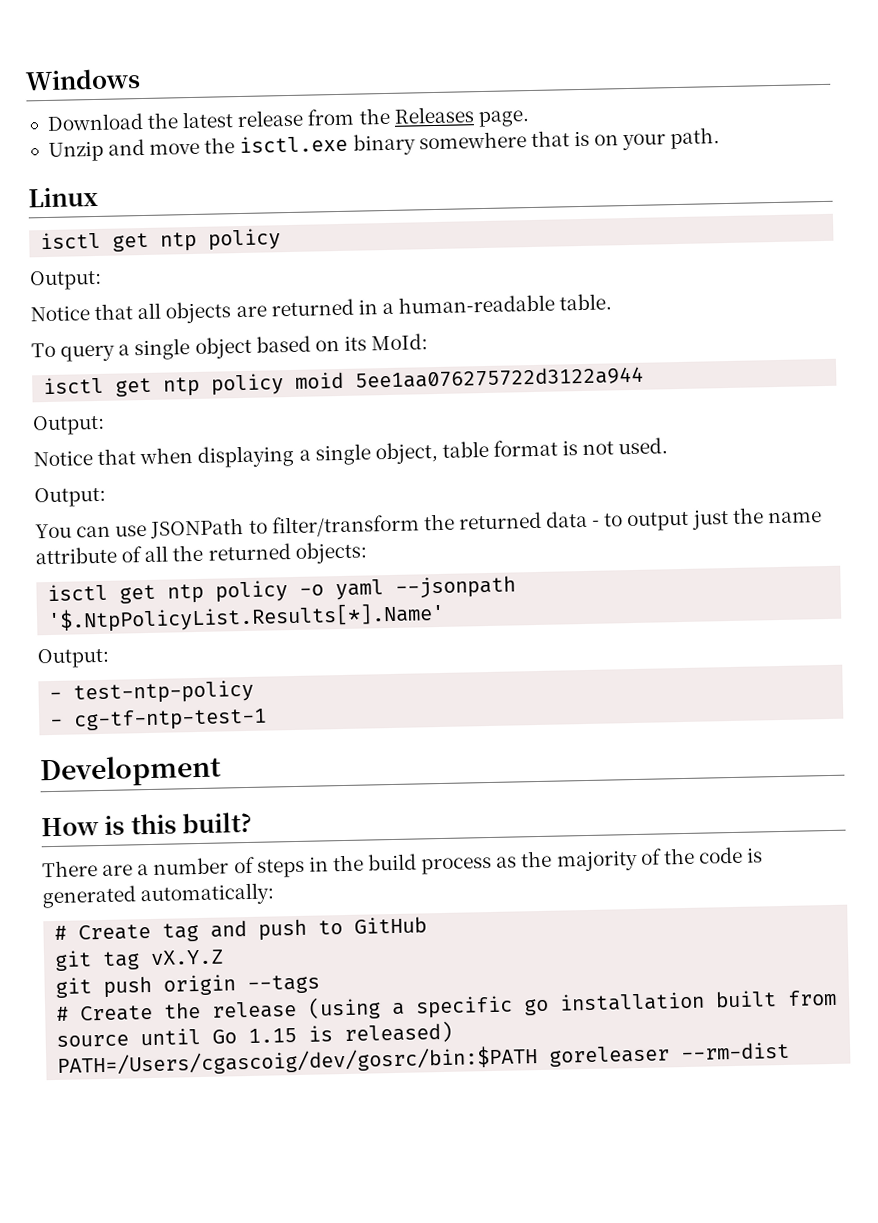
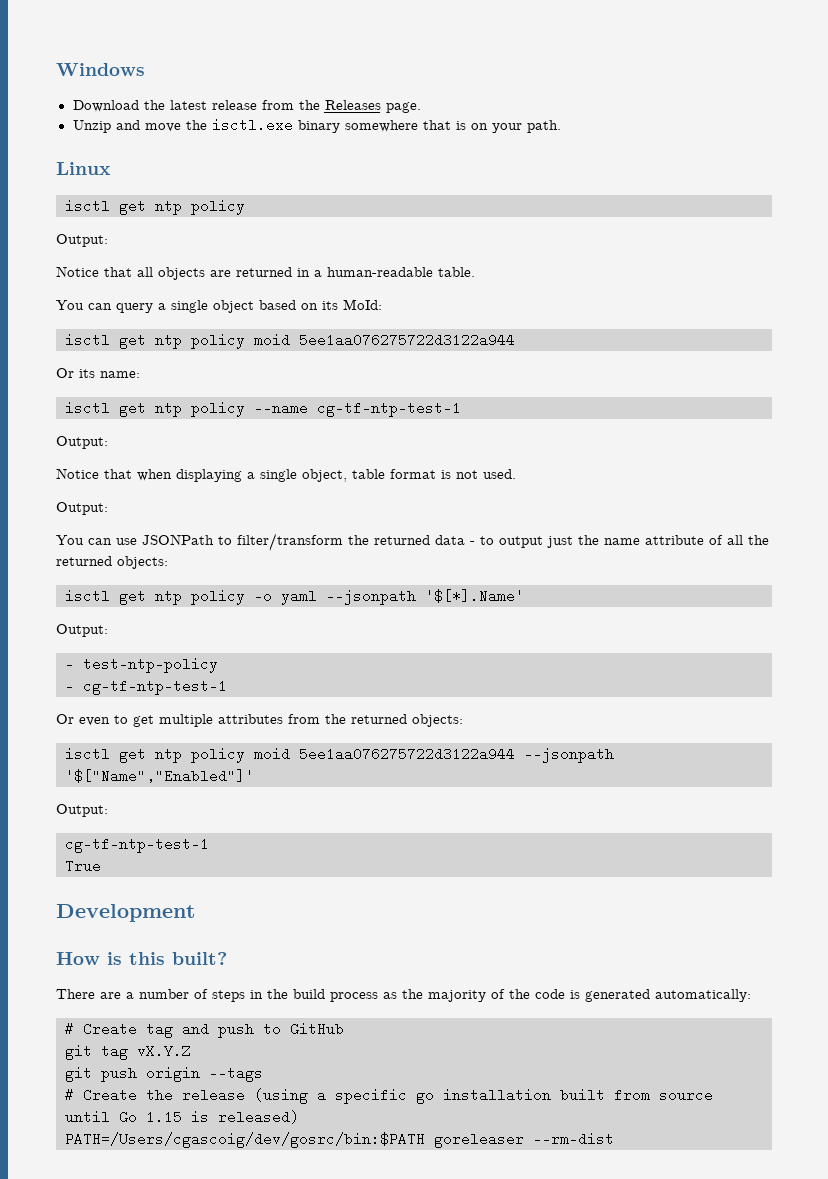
- To query a single object based on its MoId:
+ You can query a single object based on its MoId:
+ Or its name:
+ isctl get ntp policy --name cg-tf-ntp-test-1
- isctl get ntp policy -o yaml --jsonpath '$.NtpPolicyList.Results[*].Name'
+ isctl get ntp policy -o yaml --jsonpath '$[*].Name'
+ Or even to get multiple attributes from the returned objects:
+ isctl get ntp policy moid 5ee1aa076275722d3122a944 --jsonpath '$["Name","Enabled"]'
+ Output:
+ cg-tf-ntp-test-1
+ True

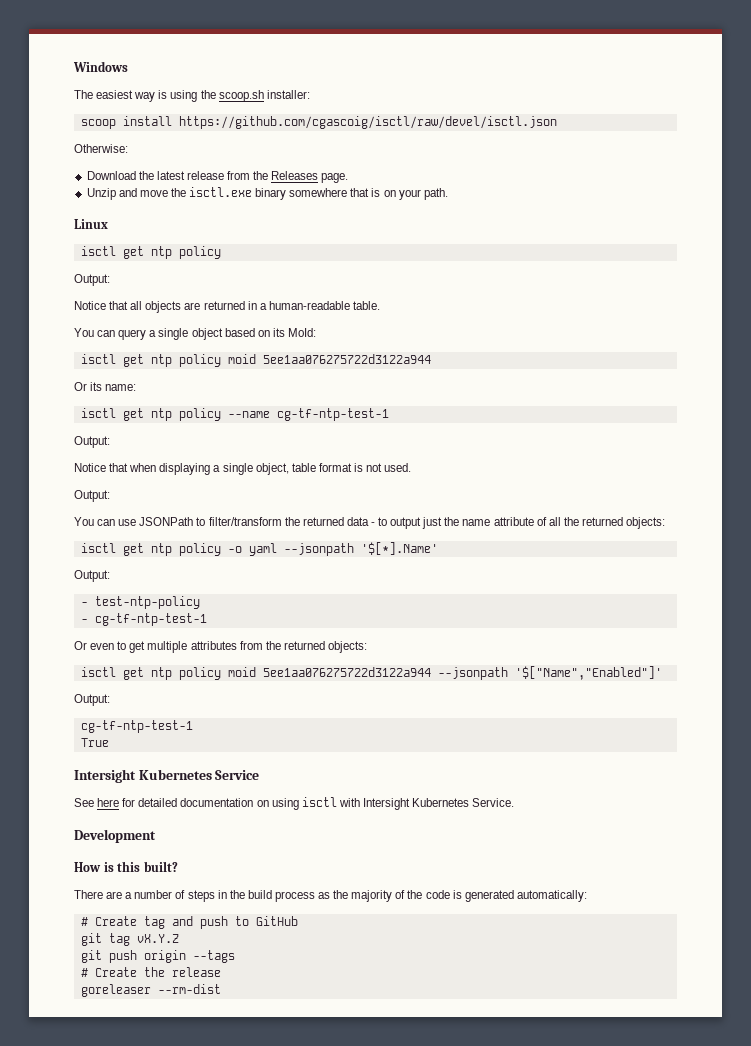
+ The easiest way is using the scoop.sh installer:
+ scoop install https://github.com/cgascoig/isctl/raw/devel/isctl.json
+ Otherwise:
+ Intersight Kubernetes Service
+ See here for detailed documentation on using isctl with Intersight Kubernetes Service.
- # Create the release (using a specific go installation built from source until Go 1.15 is released)
- PATH=/Users/cgascoig/dev/gosrc/bin:$PATH goreleaser --rm-dist
+ # Create the release
+ goreleaser --rm-dist

